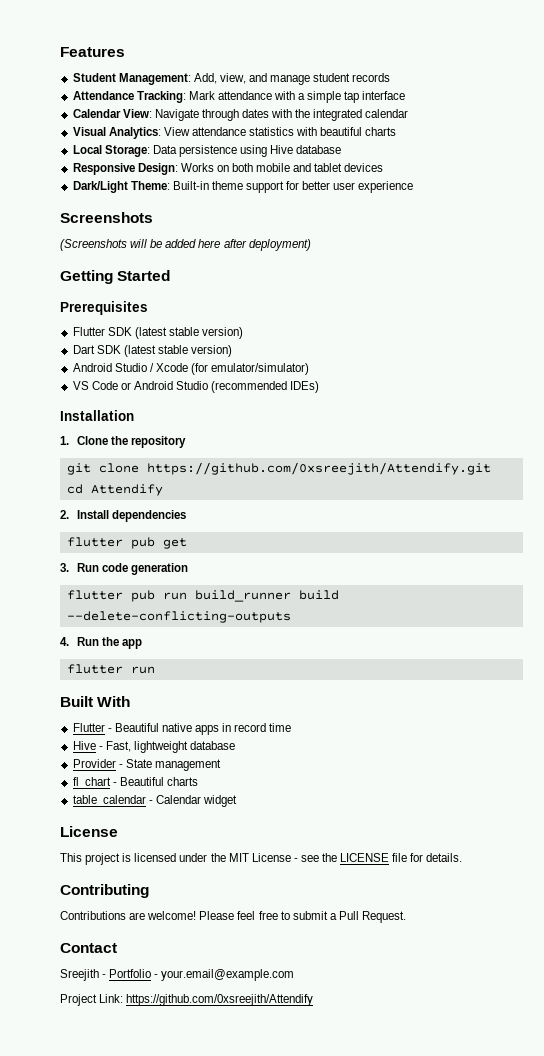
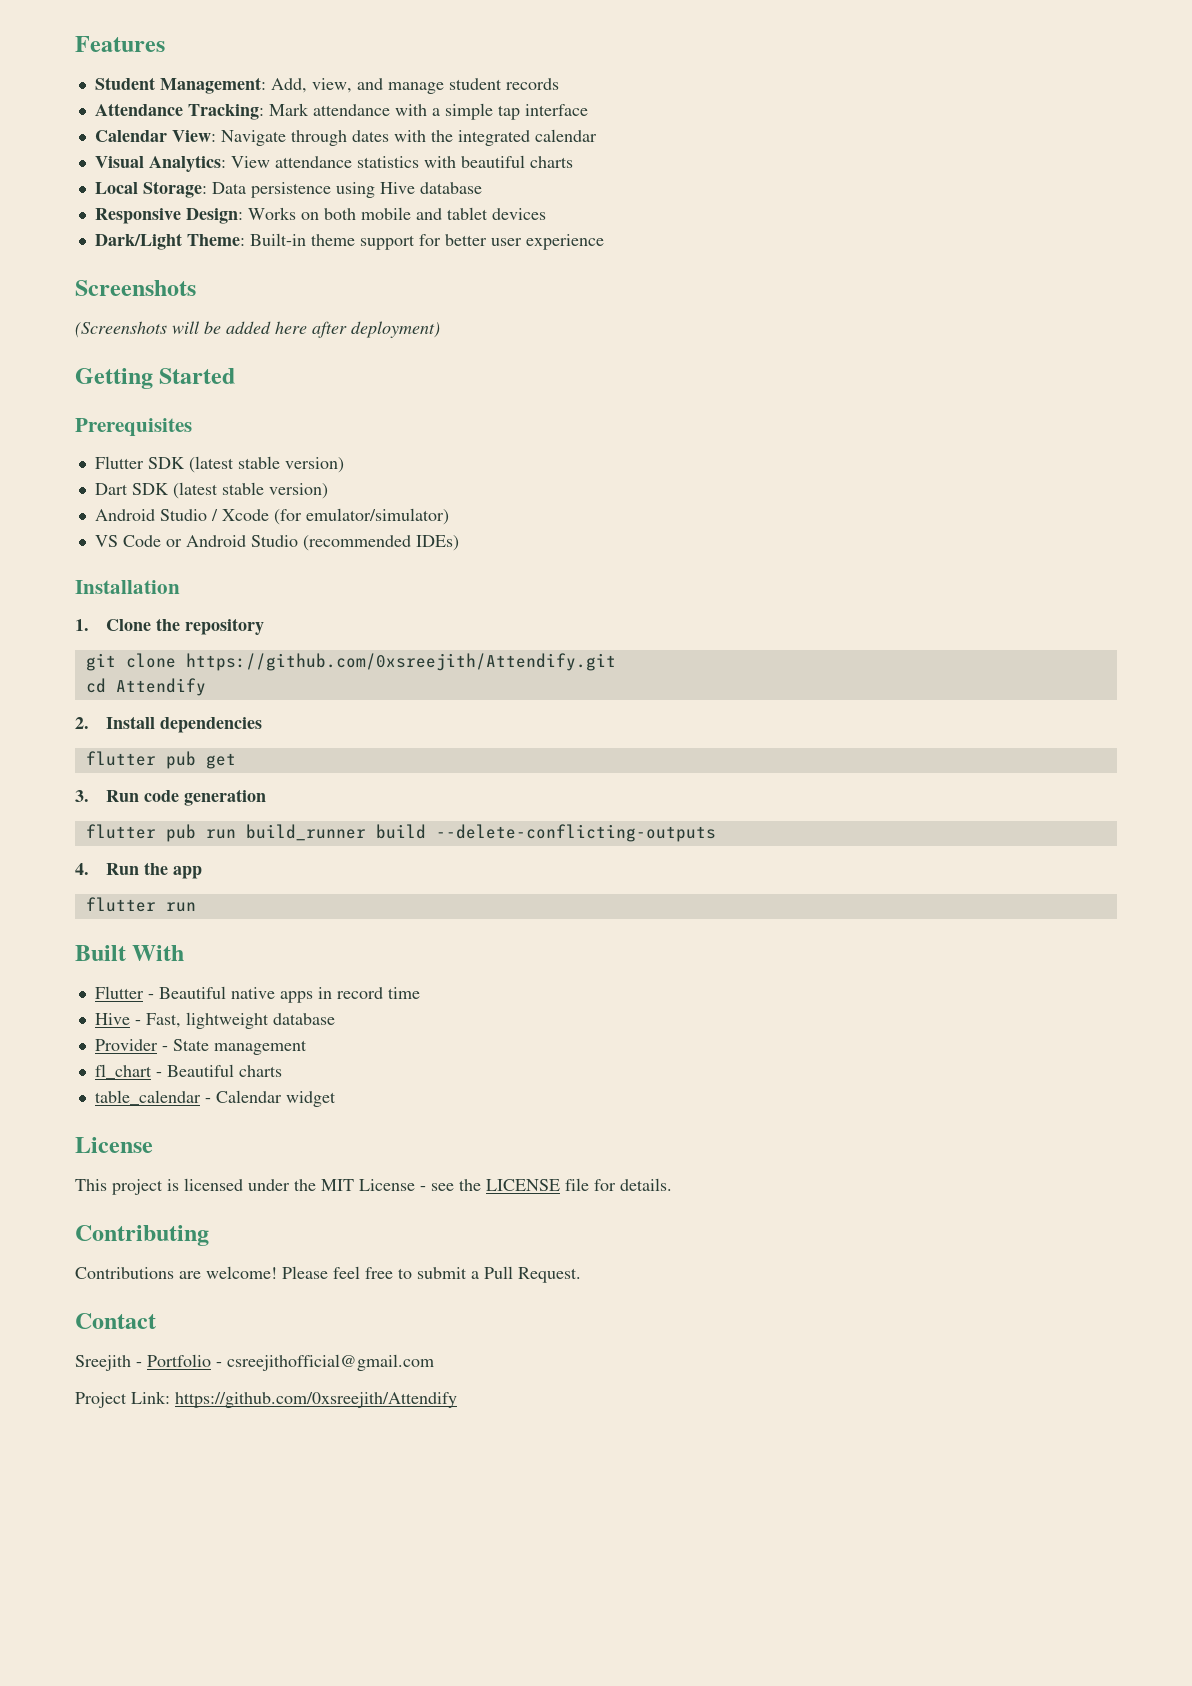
- Sreejith - Portfolio - your.email@example.com
+ Sreejith - Portfolio - csreejithofficial@gmail.com

